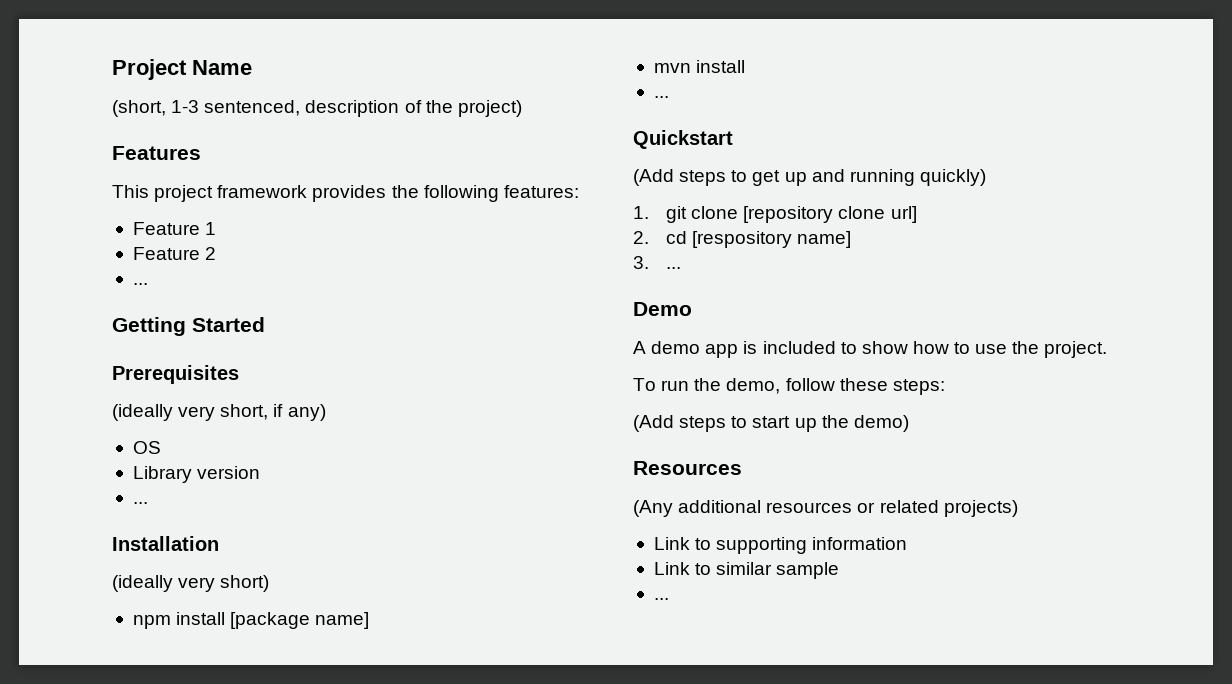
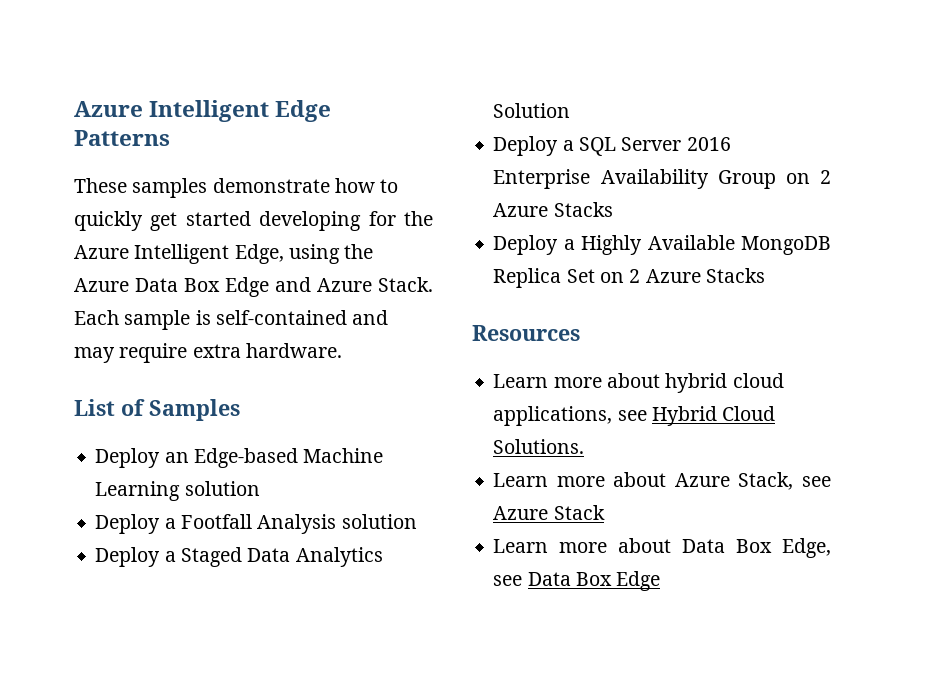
- Project Name
- (short, 1-3 sentenced, description of the project)
- Features
- This project framework provides the following features:
- Feature 1
- Feature 2
- ...
- Getting Started
- Prerequisites
- (ideally very short, if any)
- OS
- Library version
- ...
- Installation
- (ideally very short)
- npm install [package name]
- mvn install
- ...
- Quickstart
- (Add steps to get up and running quickly)
- 1. git clone [repository clone url]
- 2. cd [respository name]
- 3. ...
- Demo
- A demo app is included to show how to use the project.
- To run the demo, follow these steps:
- (Add steps to start up the demo)
+ Azure Intelligent Edge Patterns
+ These samples demonstrate how to quickly get started developing for the Azure Intelligent Edge, using the Azure Data Box Edge and Azure Stack. Each sample is self-contained and may require extra hardware.
+ List of Samples
+ Deploy an Edge-based Machine Learning solution
+ Deploy a Footfall Analysis solution
+ Deploy a Staged Data Analytics Solution
+ Deploy a SQL Server 2016 Enterprise Availability Group on 2 Azure Stacks
+ Deploy a Highly Available MongoDB Replica Set on 2 Azure Stacks
  Resources
- (Any additional resources or related projects)
- Link to supporting information
- Link to similar sample
- ...
+ Learn more about hybrid cloud applications, see Hybrid Cloud Solutions.
+ Learn more about Azure Stack, see Azure Stack
+ Learn more about Data Box Edge, see Data Box Edge

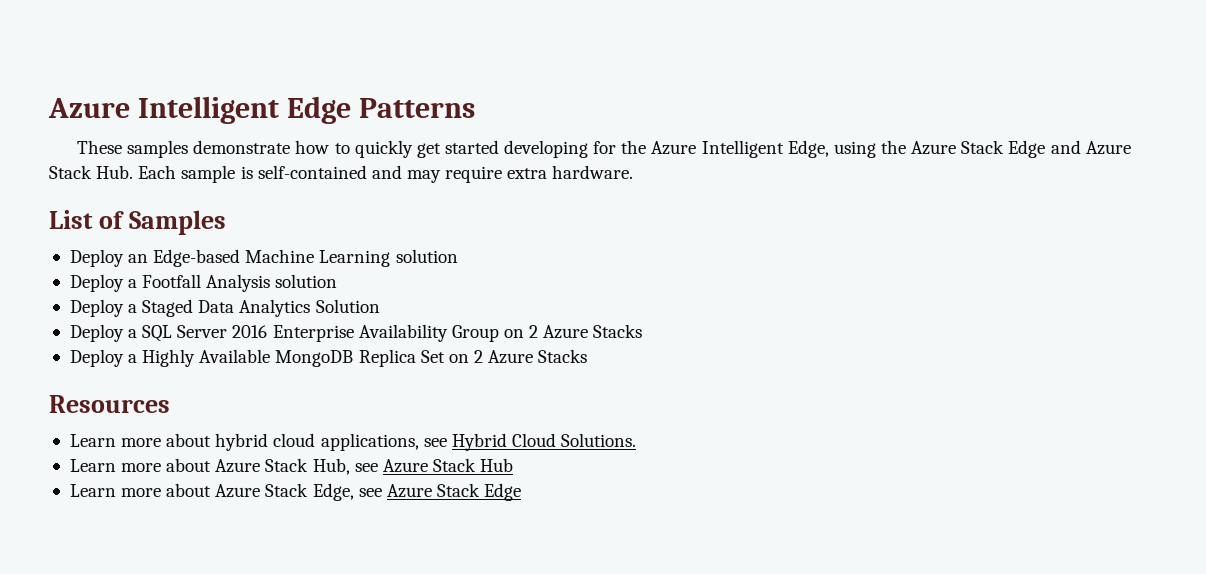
- These samples demonstrate how to quickly get started developing for the Azure Intelligent Edge, using the Azure Data Box Edge and Azure Stack. Each sample is self-contained and may require extra hardware.
+ These samples demonstrate how to quickly get started developing for the Azure Intelligent Edge, using the Azure Stack Edge and Azure Stack Hub. Each sample is self-contained and may require extra hardware.
- Learn more about Azure Stack, see Azure Stack
- Learn more about Data Box Edge, see Data Box Edge
+ Learn more about Azure Stack Hub, see Azure Stack Hub
+ Learn more about Azure Stack Edge, see Azure Stack Edge

